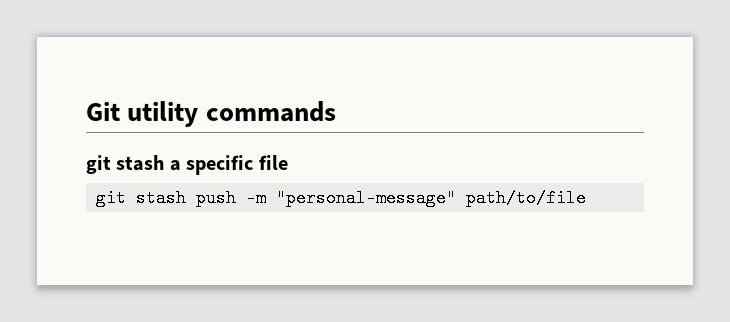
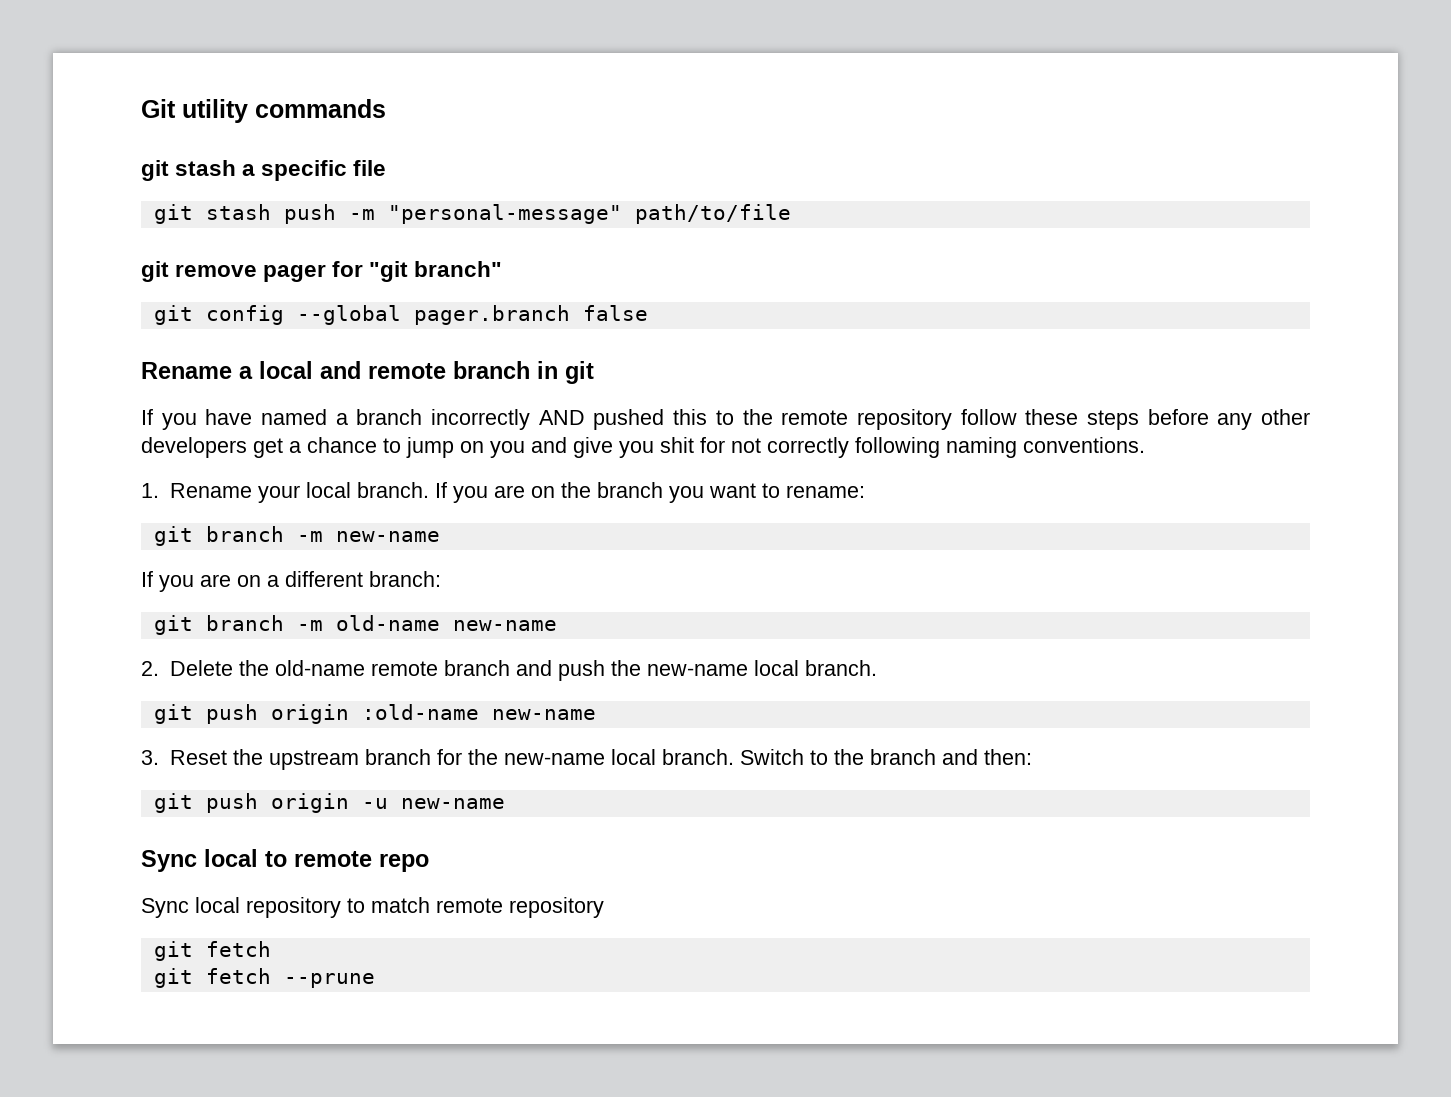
+ git remove pager for "git branch"
+ git config --global pager.branch false
+ Rename a local and remote branch in git
+ If you have named a branch incorrectly AND pushed this to the remote repository follow these steps before any other developers get a chance to jump on you and give you shit for not correctly following naming conventions.
+ 1. Rename your local branch. If you are on the branch you want to rename:
+ git branch -m new-name
+ If you are on a different branch:
+ git branch -m old-name new-name
+ 2. Delete the old-name remote branch and push the new-name local branch.
+ git push origin :old-name new-name
+ 3. Reset the upstream branch for the new-name local branch. Switch to the branch and then:
+ git push origin -u new-name
+ Sync local to remote repo
+ Sync local repository to match remote repository
+ git fetch
+ git fetch --prune

